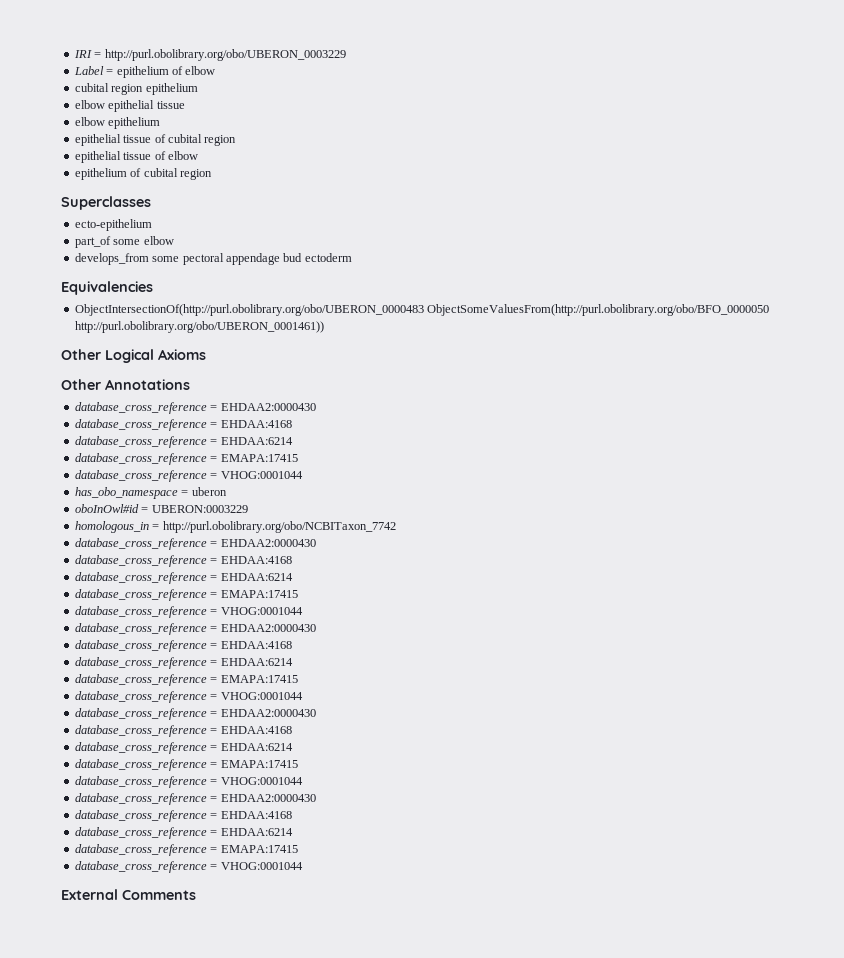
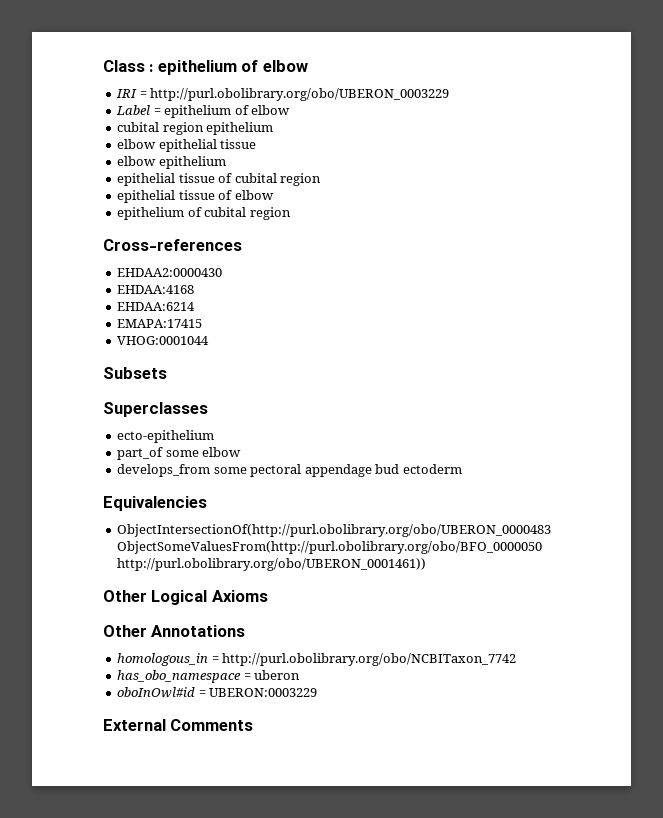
+ Class : epithelium of elbow
+ Cross-references
+ EHDAA2:0000430
+ EHDAA:4168
+ EHDAA:6214
+ EMAPA:17415
+ VHOG:0001044
+ Subsets
  Other Annotations
- database_cross_reference = EHDAA2:0000430
- database_cross_reference = EHDAA:4168
- database_cross_reference = EHDAA:6214
- database_cross_reference = EMAPA:17415
- database_cross_reference = VHOG:0001044
+ homologous_in = http://purl.obolibrary.org/obo/NCBITaxon_7742
- homologous_in = http://purl.obolibrary.org/obo/NCBITaxon_7742
- database_cross_reference = EHDAA2:0000430
- database_cross_reference = EHDAA:4168
- database_cross_reference = EHDAA:6214
- database_cross_reference = EMAPA:17415
- database_cross_reference = VHOG:0001044
- database_cross_reference = EHDAA2:0000430
- database_cross_reference = EHDAA:4168
- database_cross_reference = EHDAA:6214
- database_cross_reference = EMAPA:17415
- database_cross_reference = VHOG:0001044
- database_cross_reference = EHDAA2:0000430
- database_cross_reference = EHDAA:4168
- database_cross_reference = EHDAA:6214
- database_cross_reference = EMAPA:17415
- database_cross_reference = VHOG:0001044
- database_cross_reference = EHDAA2:0000430
- database_cross_reference = EHDAA:4168
- database_cross_reference = EHDAA:6214
- database_cross_reference = EMAPA:17415
- database_cross_reference = VHOG:0001044

